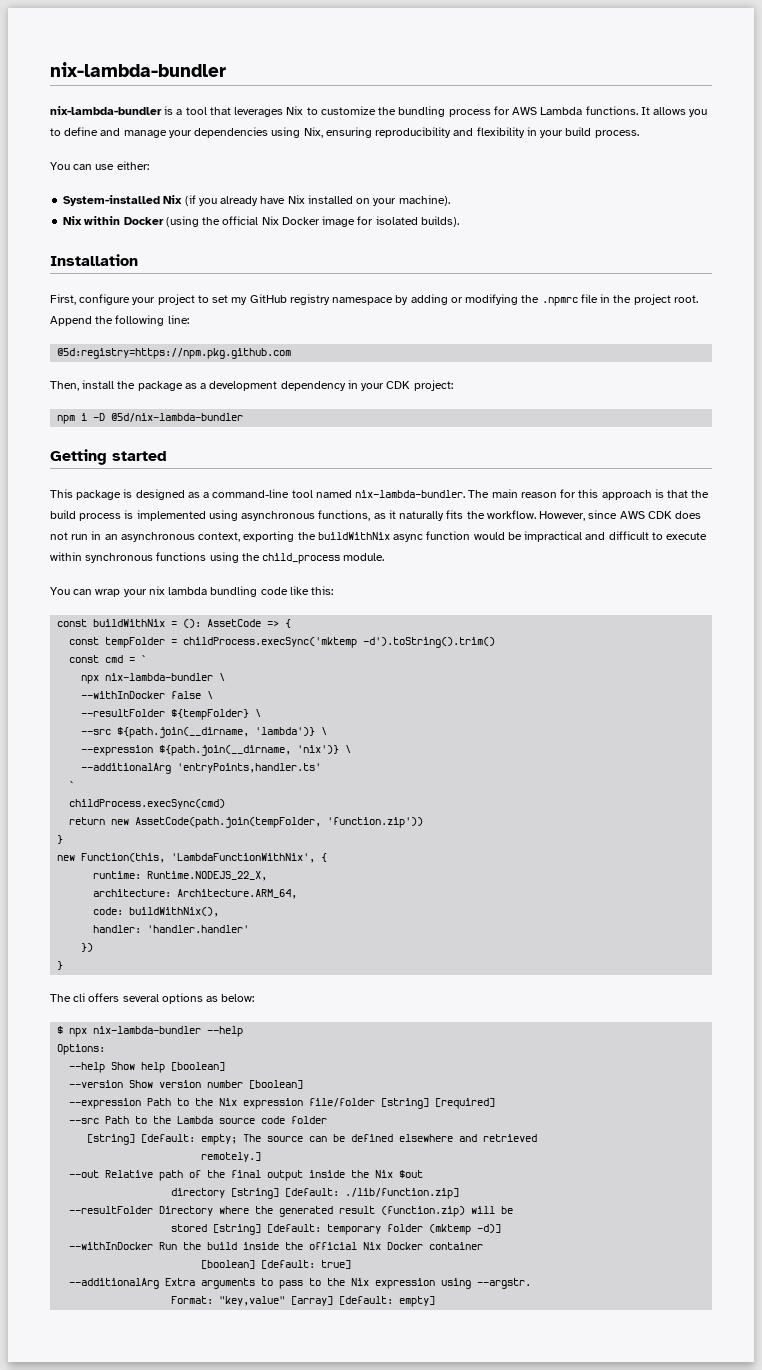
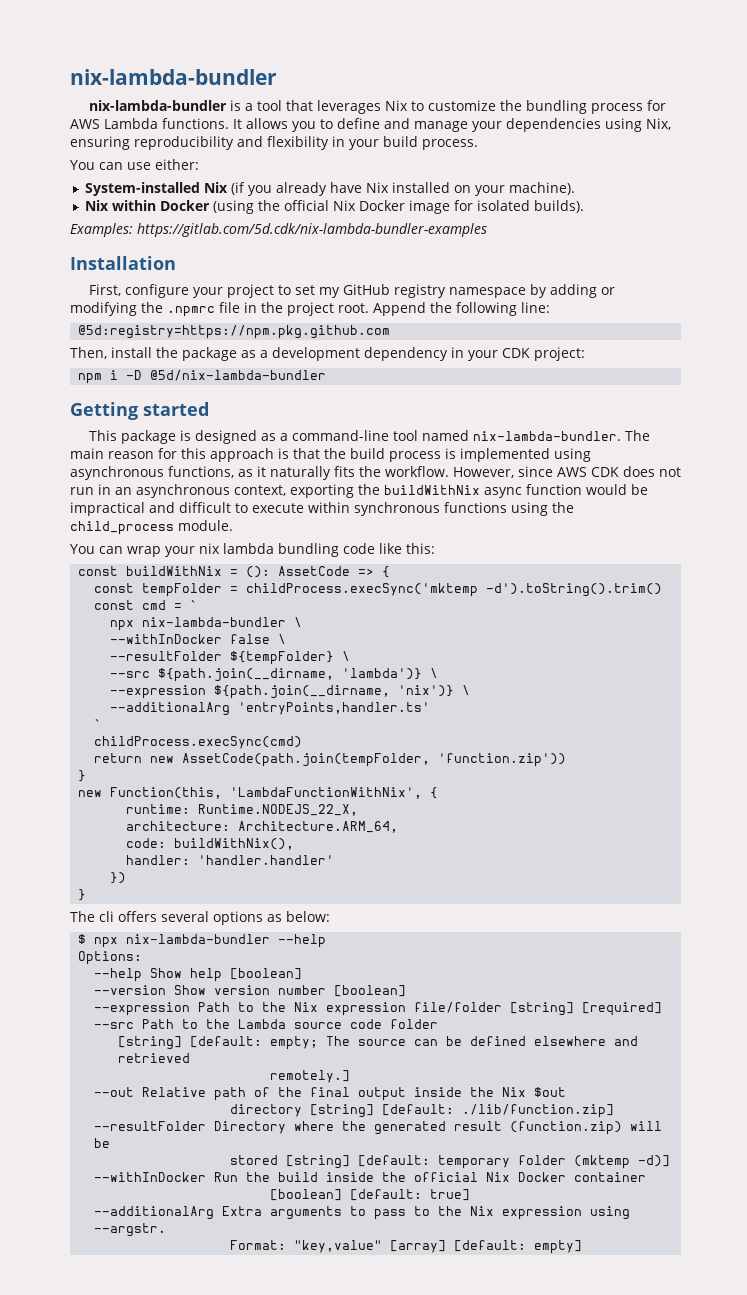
+ Examples: https://gitlab.com/5d.cdk/nix-lambda-bundler-examples

